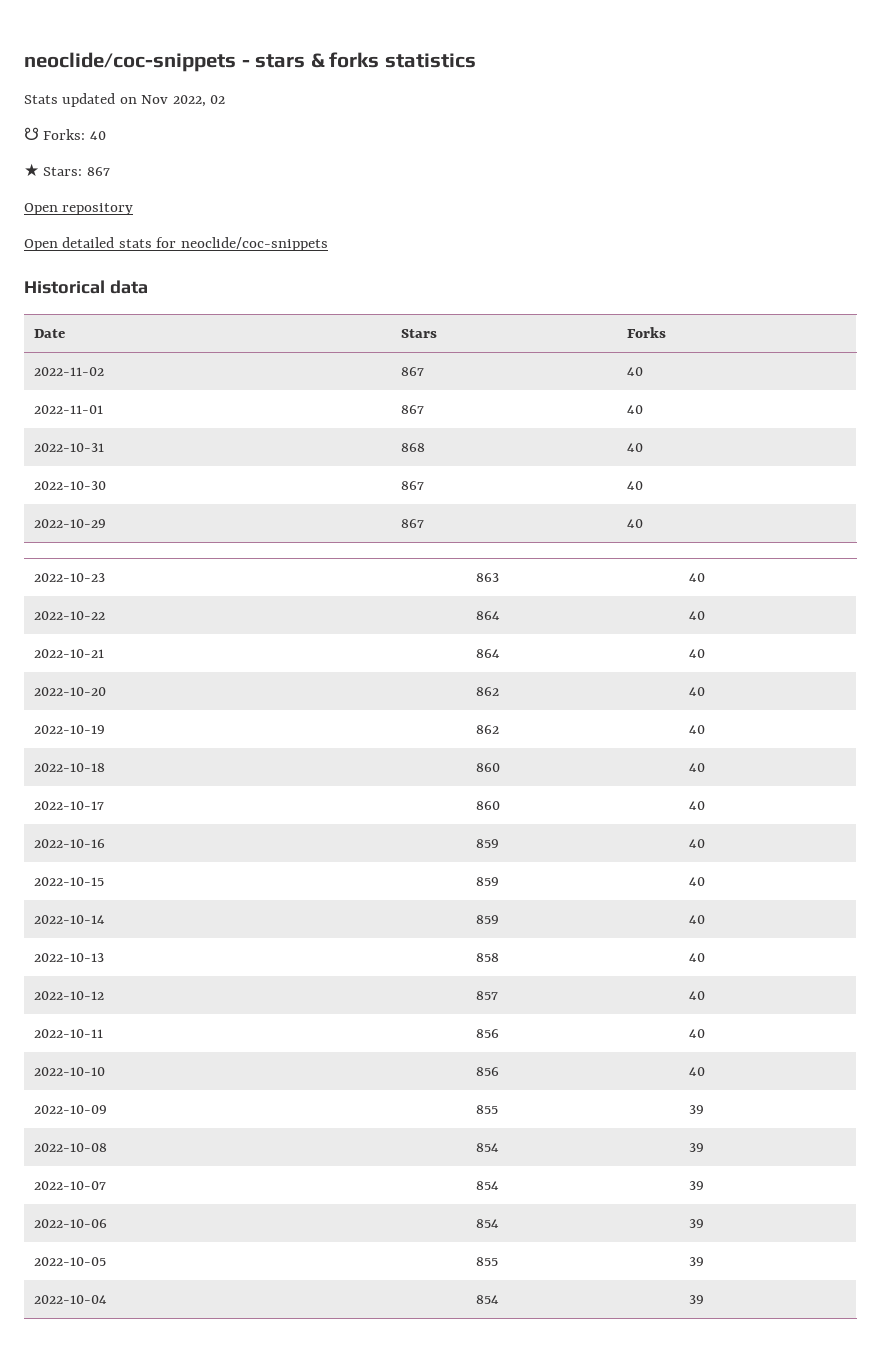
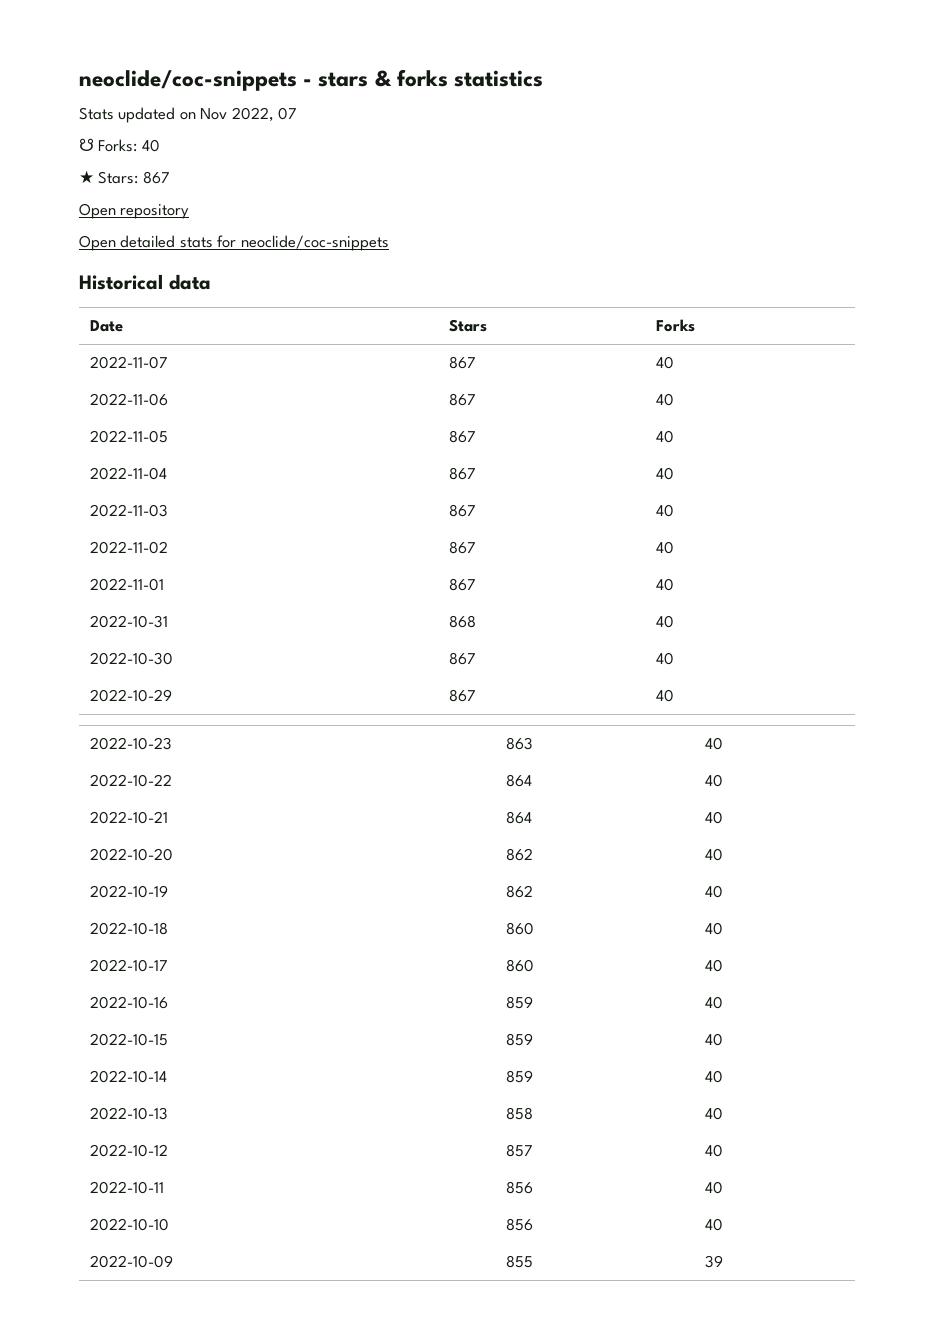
- Stats updated on Nov 2022, 02
+ Stats updated on Nov 2022, 07
+ 2022-11-07 | 867 | 40
+ 2022-11-06 | 867 | 40
+ 2022-11-05 | 867 | 40
+ 2022-11-04 | 867 | 40
+ 2022-11-03 | 867 | 40
- 2022-10-08 | 854 | 39
- 2022-10-07 | 854 | 39
- 2022-10-06 | 854 | 39
- 2022-10-05 | 855 | 39
- 2022-10-04 | 854 | 39

